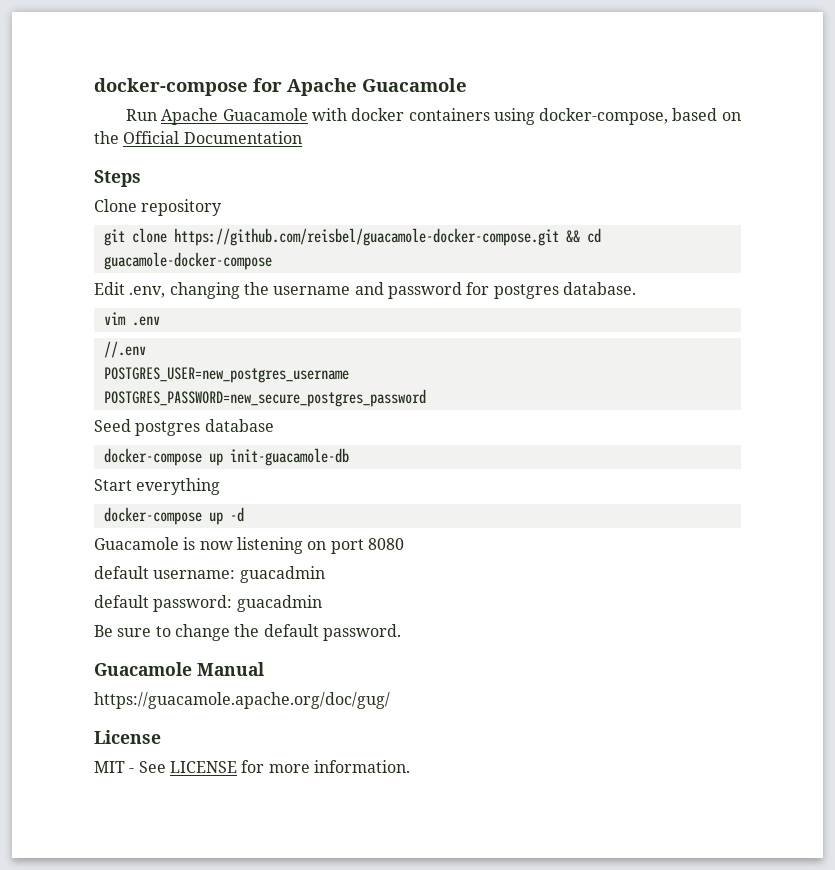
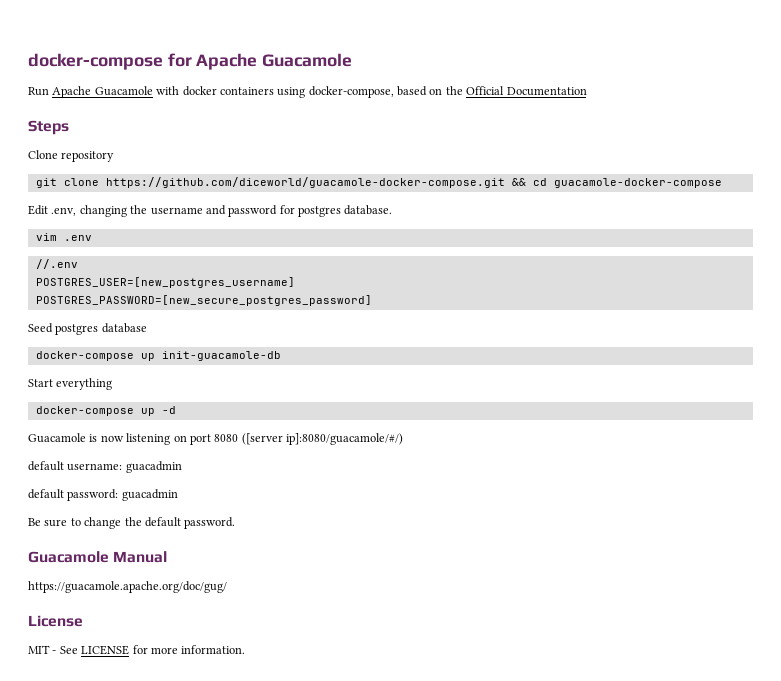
- git clone https://github.com/reisbel/guacamole-docker-compose.git && cd guacamole-docker-compose
+ git clone https://github.com/diceworld/guacamole-docker-compose.git && cd guacamole-docker-compose
- POSTGRES_USER=new_postgres_username
- POSTGRES_PASSWORD=new_secure_postgres_password
+ POSTGRES_USER=[new_postgres_username]
+ POSTGRES_PASSWORD=[new_secure_postgres_password]
- Guacamole is now listening on port 8080
+ Guacamole is now listening on port 8080 ([server ip]:8080/guacamole/#/)

